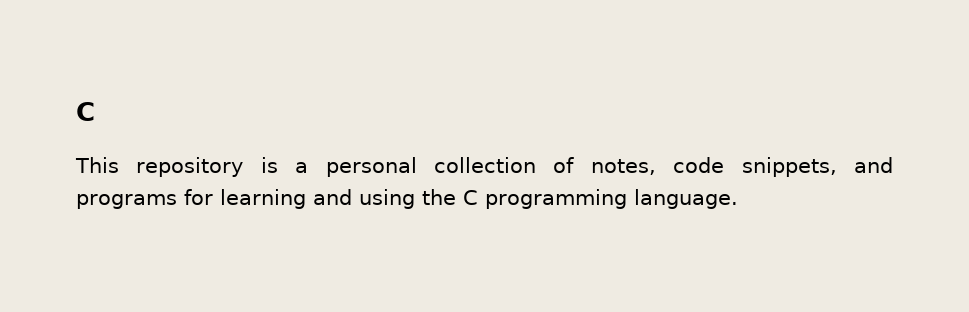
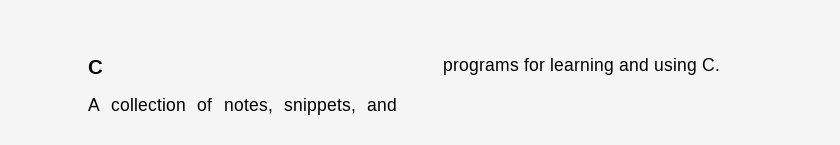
- This repository is a personal collection of notes, code snippets, and programs for learning and using the C programming language.
+ A collection of notes, snippets, and programs for learning and using C.

